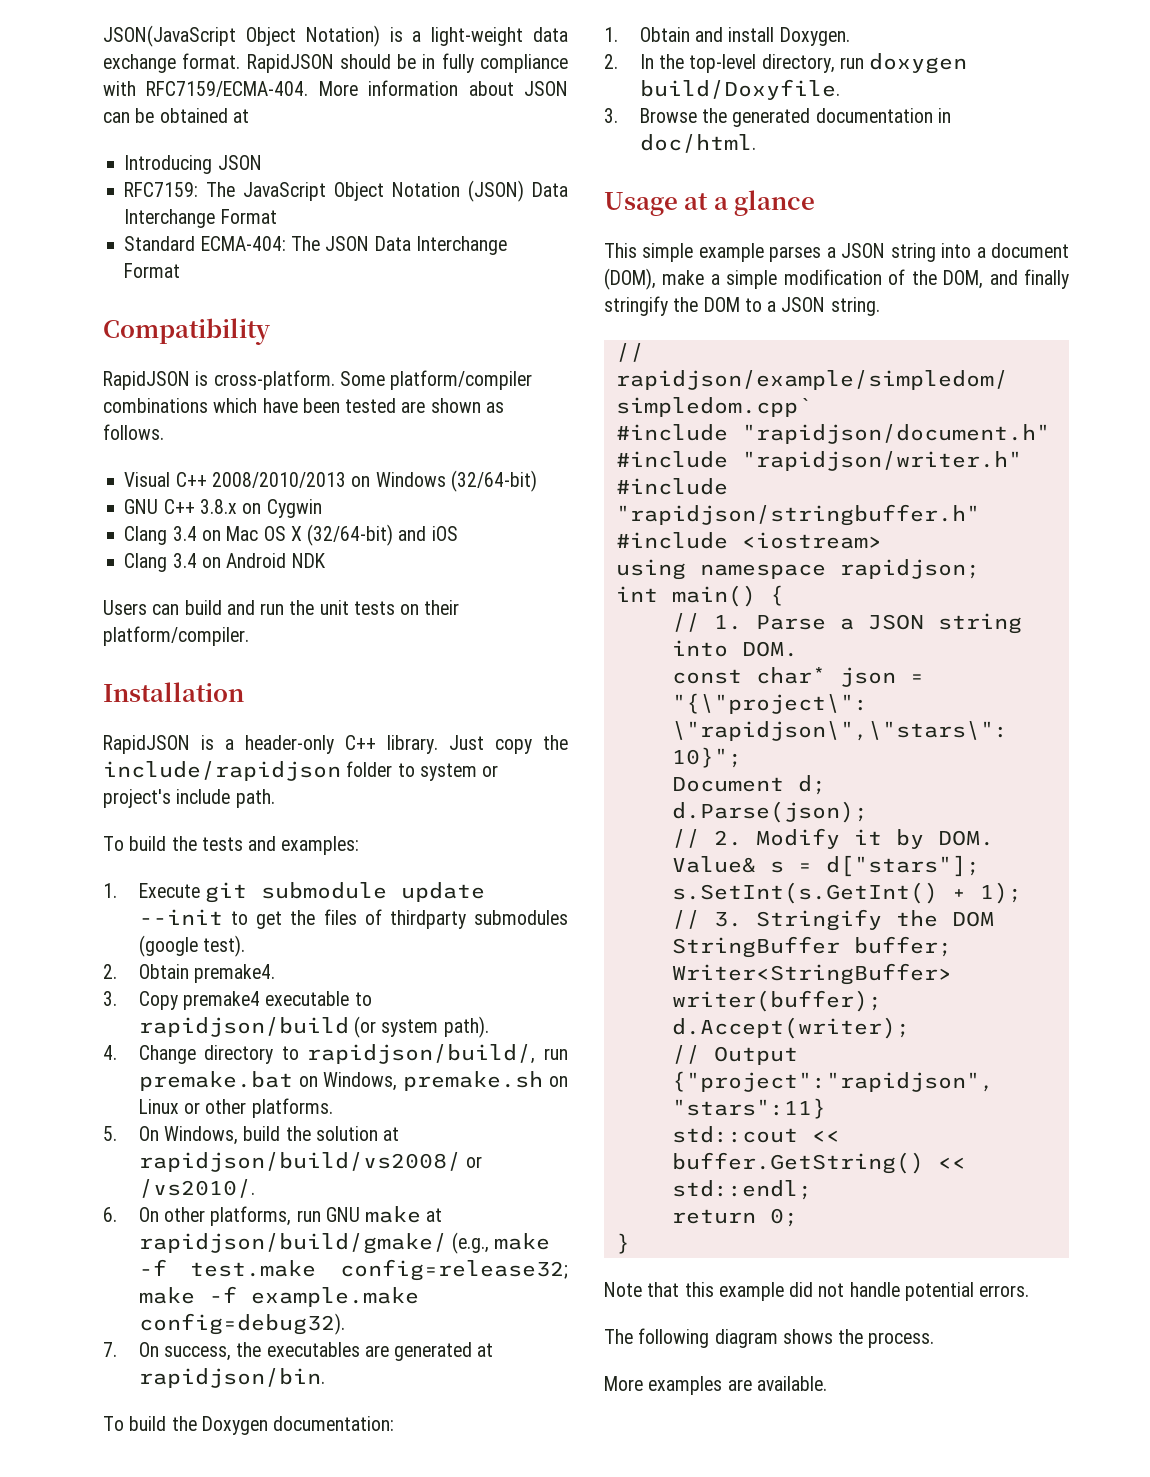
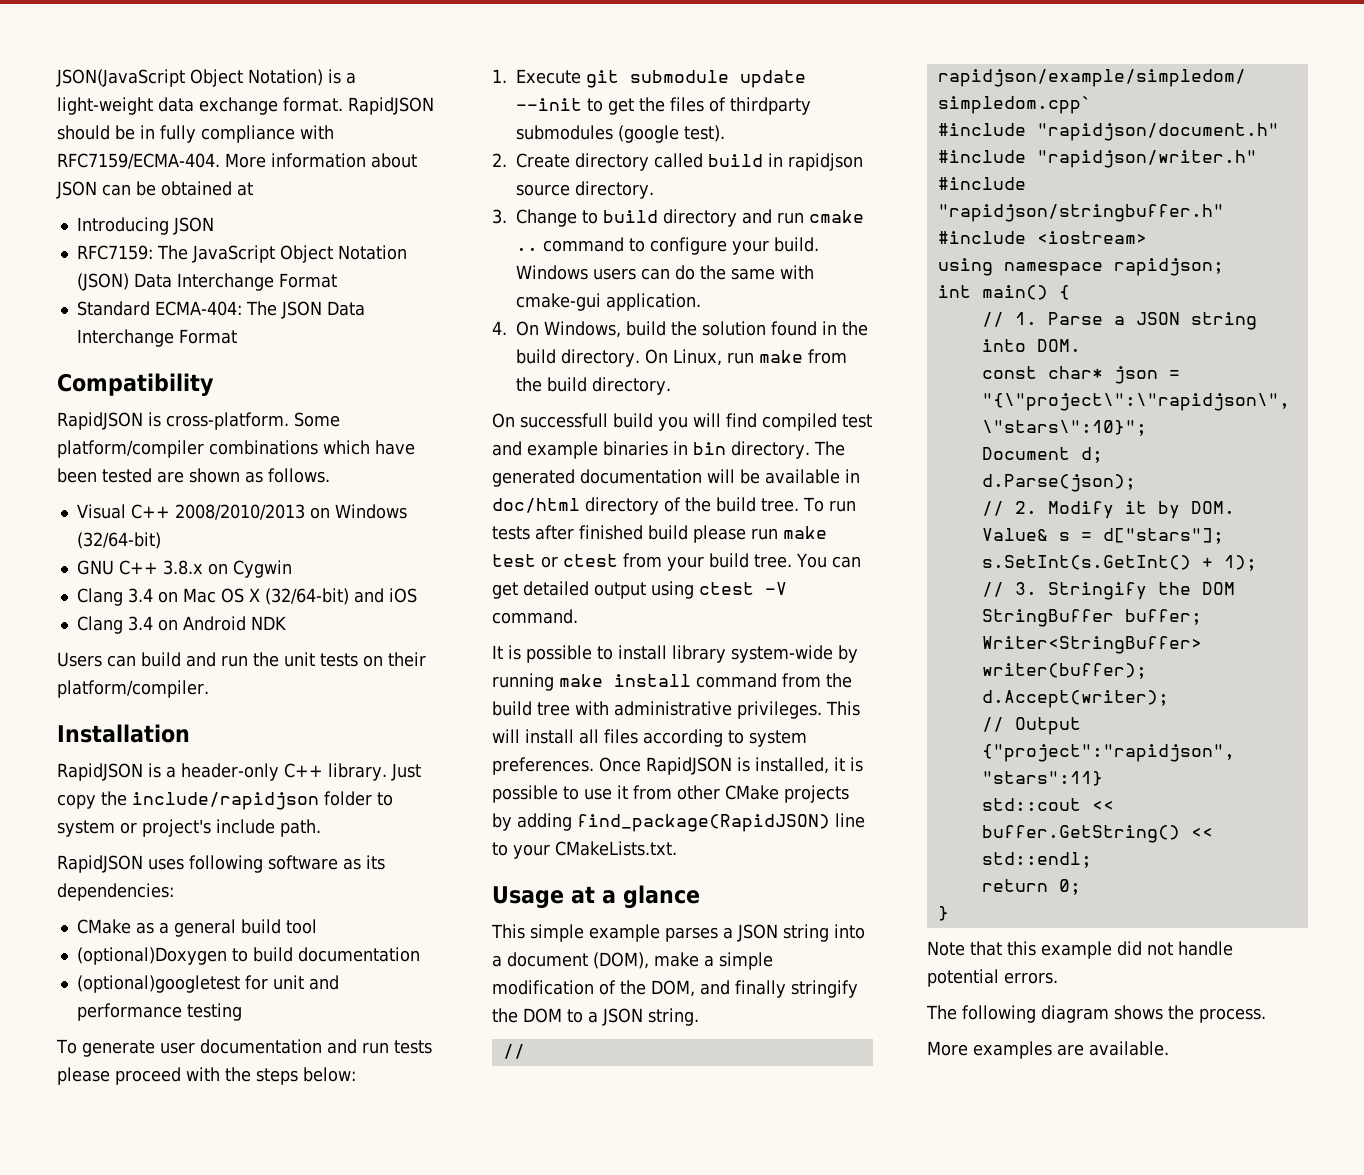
- To build the tests and examples:
+ RapidJSON uses following software as its dependencies:
+ CMake as a general build tool
+ (optional)Doxygen to build documentation
+ (optional)googletest for unit and performance testing
+ To generate user documentation and run tests please proceed with the steps below:
- 2. Obtain premake4.
- 3. Copy premake4 executable to rapidjson/build (or system path).
- 4. Change directory to rapidjson/build/, run premake.bat on Windows, premake.sh on Linux or other platforms.
- 5. On Windows, build the solution at rapidjson/build/vs2008/ or /vs2010/.
- 6. On other platforms, run GNU make at rapidjson/build/gmake/ (e.g., make -f test.make config=release32; make -f example.make config=debug32).
- 7. On success, the executables are generated at rapidjson/bin.
- To build the Doxygen documentation:
- 1. Obtain and install Doxygen.
- 2. In the top-level directory, run doxygen build/Doxyfile.
- 3. Browse the generated documentation in doc/html.
+ 2. Create directory called build in rapidjson source directory.
+ 3. Change to build directory and run cmake .. command to configure your build. Windows users can do the same with cmake-gui application.
+ 4. On Windows, build the solution found in the build directory. On Linux, run make from the build directory.
+ On successfull build you will find compiled test and example binaries in bin directory. The generated documentation will be available in doc/html directory of the build tree. To run tests after finished build please run make test or ctest from your build tree. You can get detailed output using ctest -V command.
+ It is possible to install library system-wide by running make install command from the build tree with administrative privileges. This will install all files according to system preferences. Once RapidJSON is installed, it is possible to use it from other CMake projects by adding find_package(RapidJSON) line to your CMakeLists.txt.

